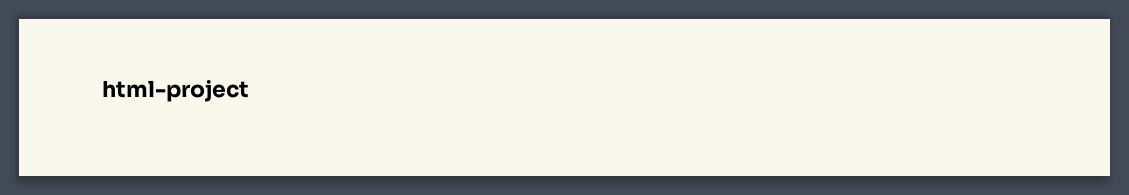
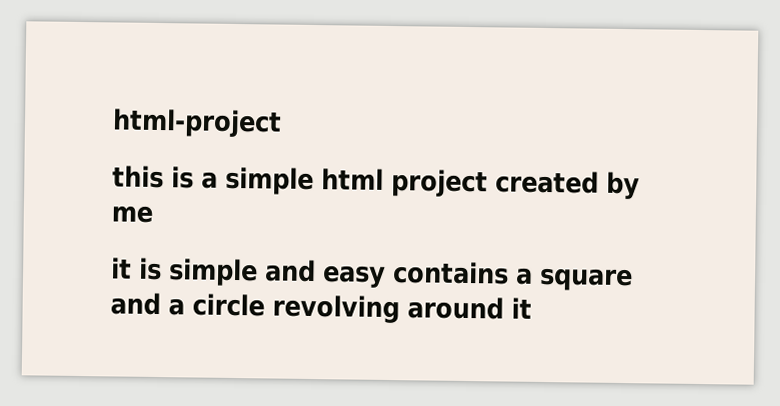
+ this is a simple html project created by me
+ it is simple and easy contains a square and a circle revolving around it

